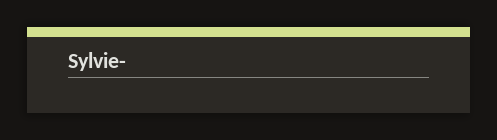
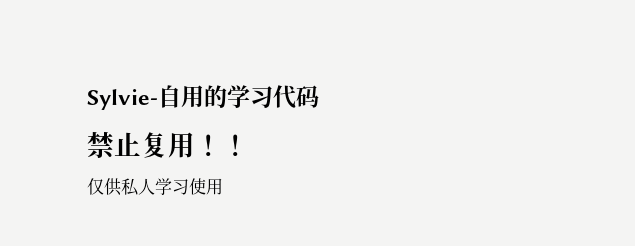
- Sylvie-
+ Sylvie-自用的学习代码
+ 禁止复用！！
+ 仅供私人学习使用

